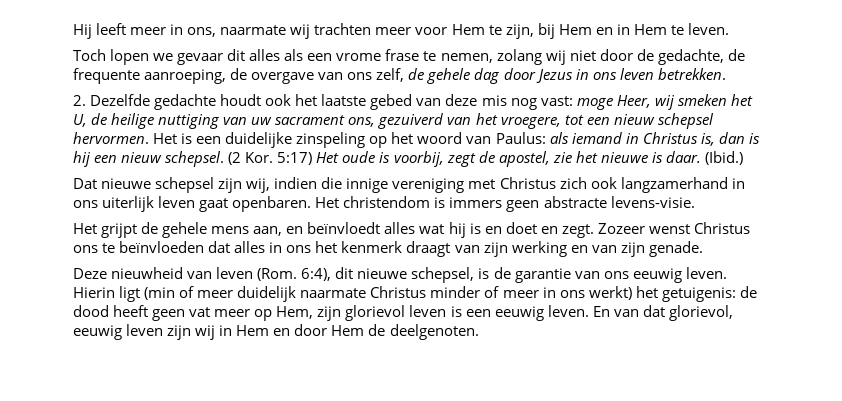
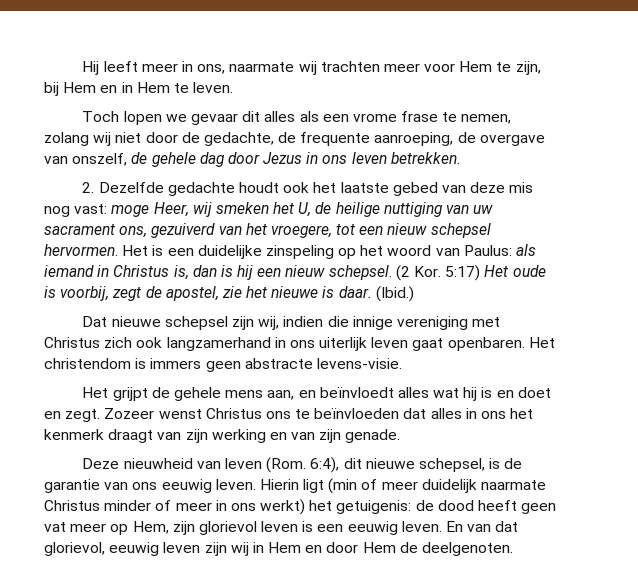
- Toch lopen we gevaar dit alles als een vrome frase te nemen, zolang wij niet door de gedachte, de frequente aanroeping, de overgave van ons zelf, de gehele dag door Jezus in ons leven betrekken.
+ Toch lopen we gevaar dit alles als een vrome frase te nemen, zolang wij niet door de gedachte, de frequente aanroeping, de overgave van onszelf, de gehele dag door Jezus in ons leven betrekken.

